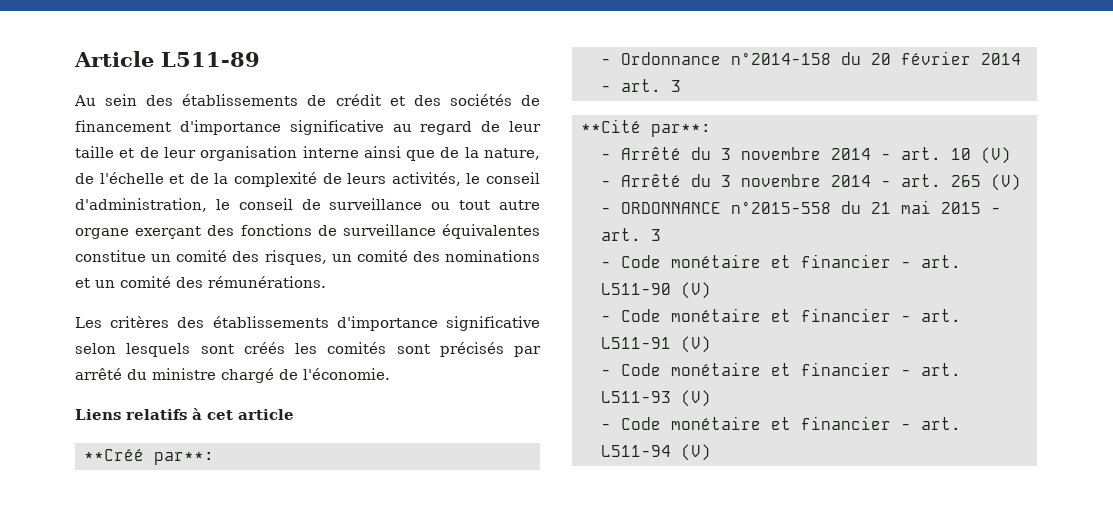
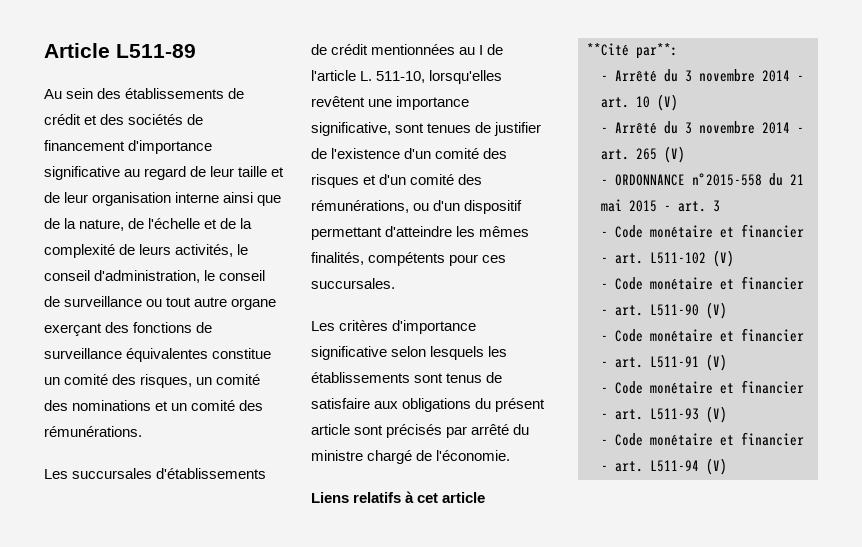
+ Les succursales d'établissements de crédit mentionnées au I de l'article L. 511-10, lorsqu'elles revêtent une importance significative, sont tenues de justifier de l'existence d'un comité des risques et d'un comité des rémunérations, ou d'un dispositif permettant d'atteindre les mêmes finalités, compétents pour ces succursales.
- Les critères des établissements d'importance significative selon lesquels sont créés les comités sont précisés par arrêté du ministre chargé de l'économie.
+ Les critères d'importance significative selon lesquels les établissements sont tenus de satisfaire aux obligations du présent article sont précisés par arrêté du ministre chargé de l'économie.
- **Créé par**:
- - Ordonnance n°2014-158 du 20 février 2014 - art. 3
+ - Code monétaire et financier - art. L511-102 (V)

